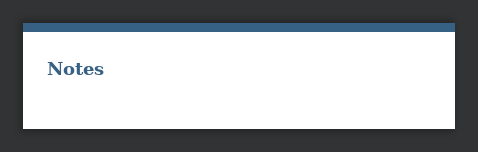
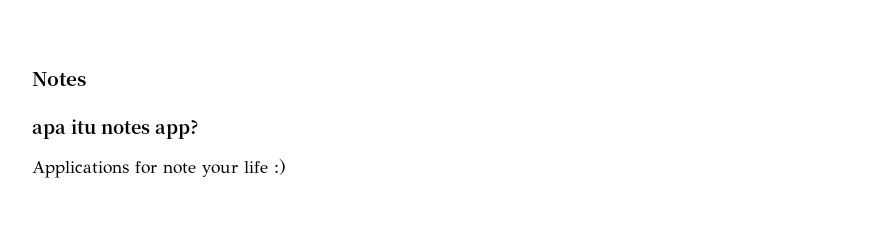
+ apa itu notes app?
+ Applications for note your life :)

